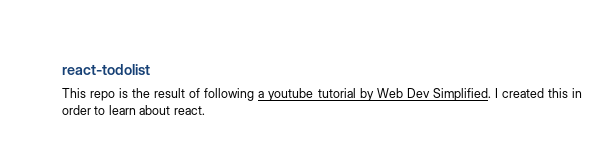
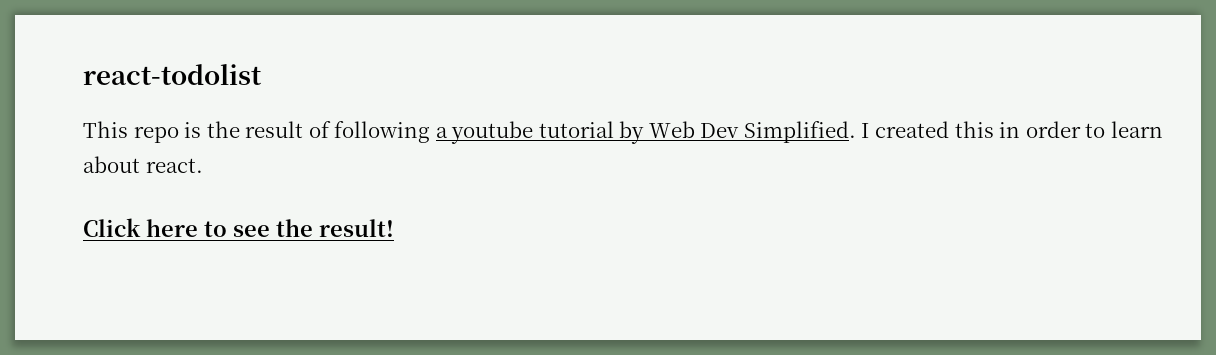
+ Click here to see the result!

